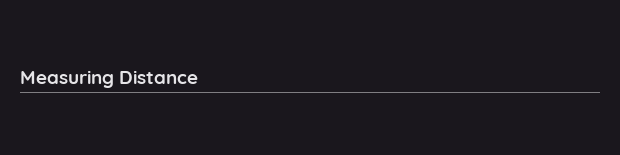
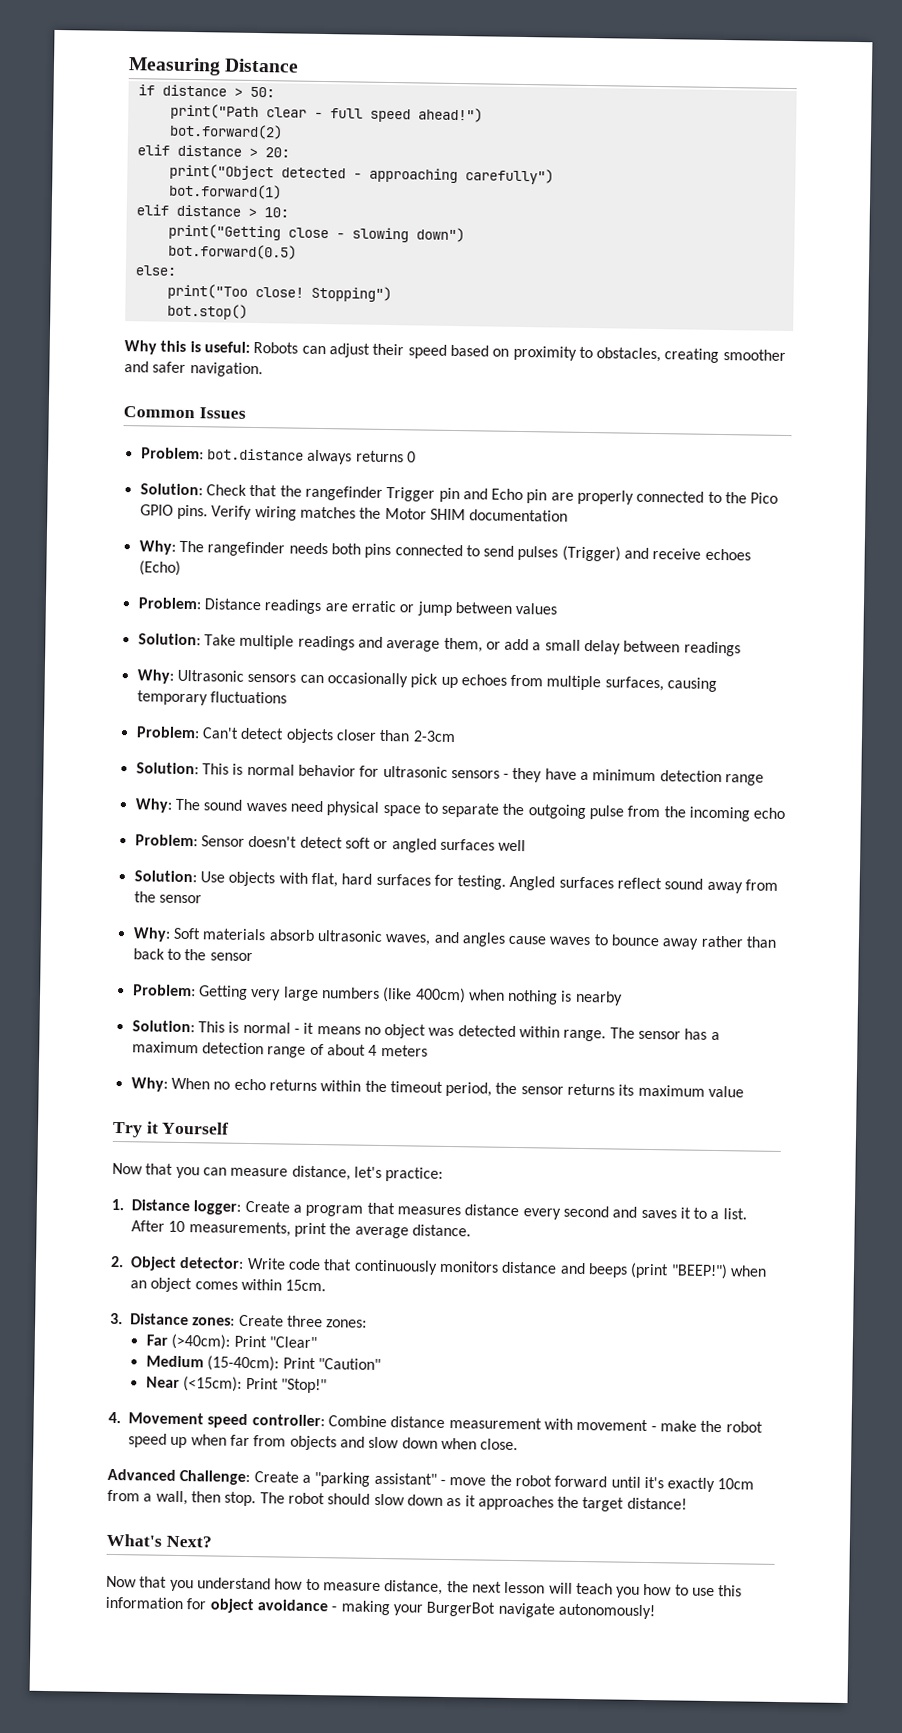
+ if distance > 50:
+ print("Path clear - full speed ahead!")
+ bot.forward(2)
+ elif distance > 20:
+ print("Object detected - approaching carefully")
+ bot.forward(1)
+ elif distance > 10:
+ print("Getting close - slowing down")
+ bot.forward(0.5)
+ else:
+ print("Too close! Stopping")
+ bot.stop()
+ Why this is useful: Robots can adjust their speed based on proximity to obstacles, creating smoother and safer navigation.
+ Common Issues
+ Problem: bot.distance always returns 0
+ Solution: Check that the rangefinder Trigger pin and Echo pin are properly connected to the Pico GPIO pins. Verify wiring matches the Motor SHIM documentation
+ Why: The rangefinder needs both pins connected to send pulses (Trigger) and receive echoes (Echo)
+ Problem: Distance readings are erratic or jump between values
+ Solution: Take multiple readings and average them, or add a small delay between readings
+ Why: Ultrasonic sensors can occasionally pick up echoes from multiple surfaces, causing temporary fluctuations
+ Problem: Can't detect objects closer than 2-3cm
+ Solution: This is normal behavior for ultrasonic sensors - they have a minimum detection range
+ Why: The sound waves need physical space to separate the outgoing pulse from the incoming echo
+ Problem: Sensor doesn't detect soft or angled surfaces well
+ Solution: Use objects with flat, hard surfaces for testing. Angled surfaces reflect sound away from the sensor
+ Why: Soft materials absorb ultrasonic waves, and angles cause waves to bounce away rather than back to the sensor
+ Problem: Getting very large numbers (like 400cm) when nothing is nearby
+ Solution: This is normal - it means no object was detected within range. The sensor has a maximum detection range of about 4 meters
+ Why: When no echo returns within the timeout period, the sensor returns its maximum value
+ Try it Yourself
+ Now that you can measure distance, let's practice:
+ 1. Distance logger: Create a program that measures distance every second and saves it to a list. After 10 measurements, print the average distance.
+ 2. Object detector: Write code that continuously monitors distance and beeps (print "BEEP!") when an object comes within 15cm.
+ 3. Distance zones: Create three zones:
+ Far (>40cm): Print "Clear"
+ Medium (15-40cm): Print "Caution"
+ Near (<15cm): Print "Stop!"
+ 4. Movement speed controller: Combine distance measurement with movement - make the robot speed up when far from objects and slow down when close.
+ Advanced Challenge: Create a "parking assistant" - move the robot forward until it's exactly 10cm from a wall, then stop. The robot should slow down as it approaches the target distance!
+ What's Next?
+ Now that you understand how to measure distance, the next lesson will teach you how to use this information for object avoidance - making your BurgerBot navigate autonomously!

